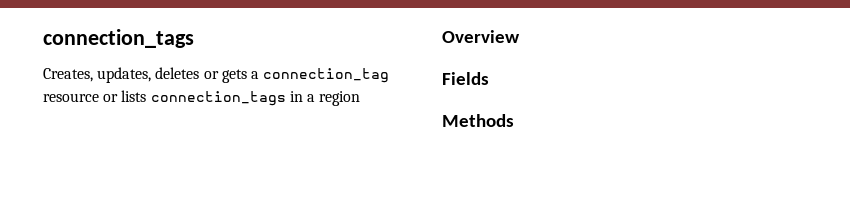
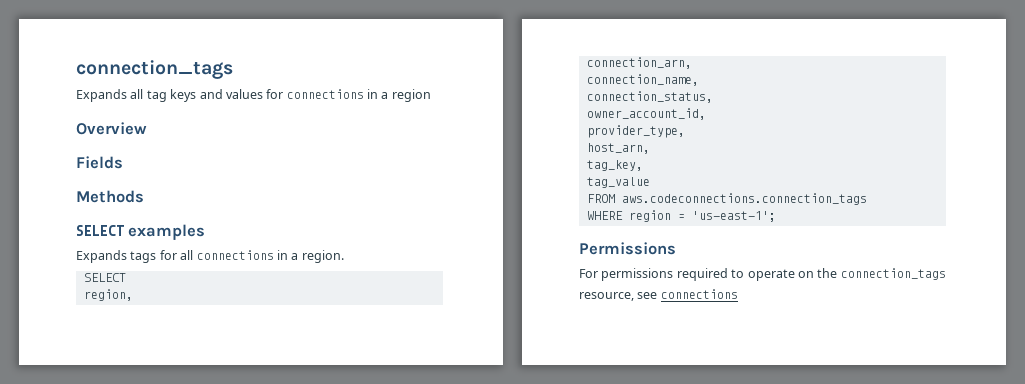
- Creates, updates, deletes or gets a connection_tag resource or lists connection_tags in a region
+ Expands all tag keys and values for connections in a region
+ SELECT examples
+ Expands tags for all connections in a region.
+ SELECT
+ region,
+ connection_arn,
+ connection_name,
+ connection_status,
+ owner_account_id,
+ provider_type,
+ host_arn,
+ tag_key,
+ tag_value
+ FROM aws.codeconnections.connection_tags
+ WHERE region = 'us-east-1';
+ Permissions
+ For permissions required to operate on the connection_tags resource, see connections

